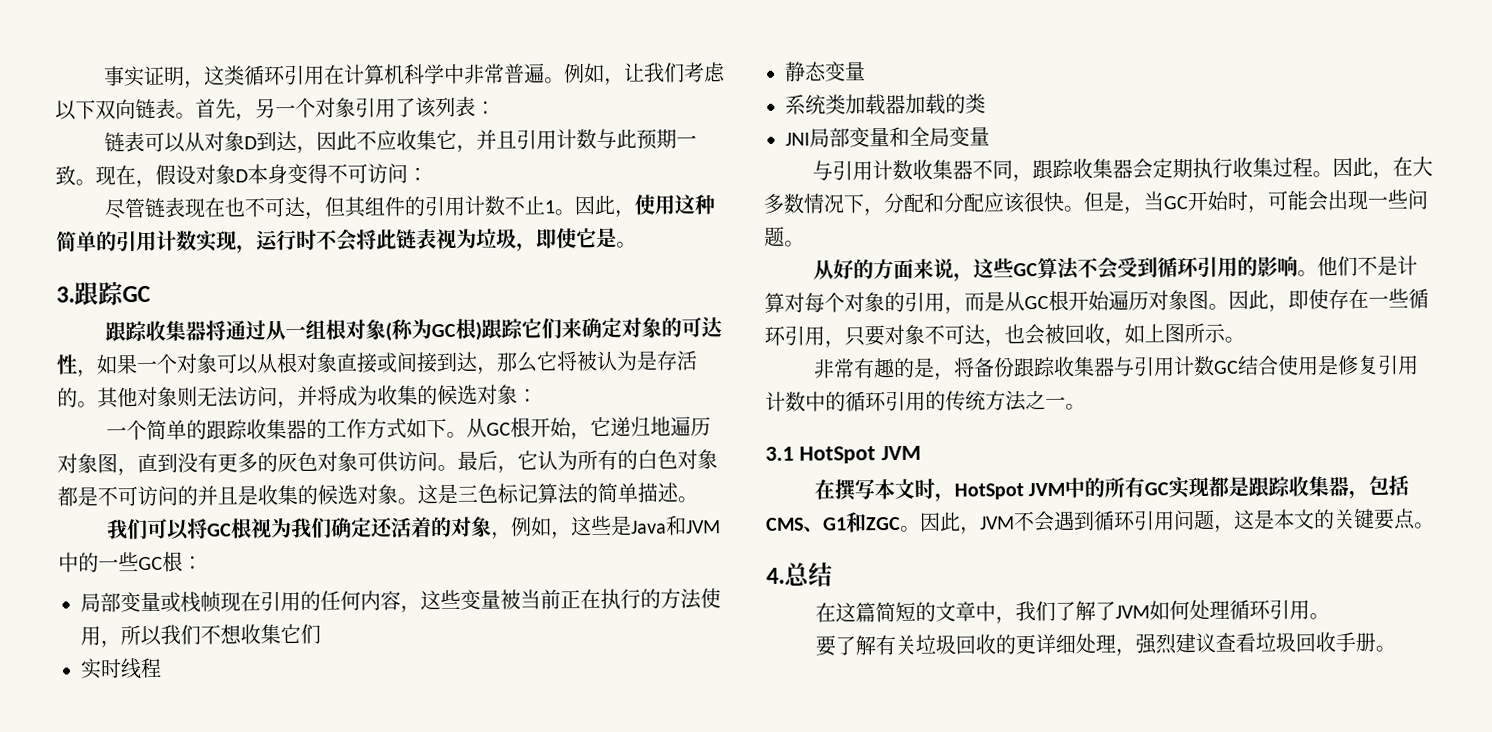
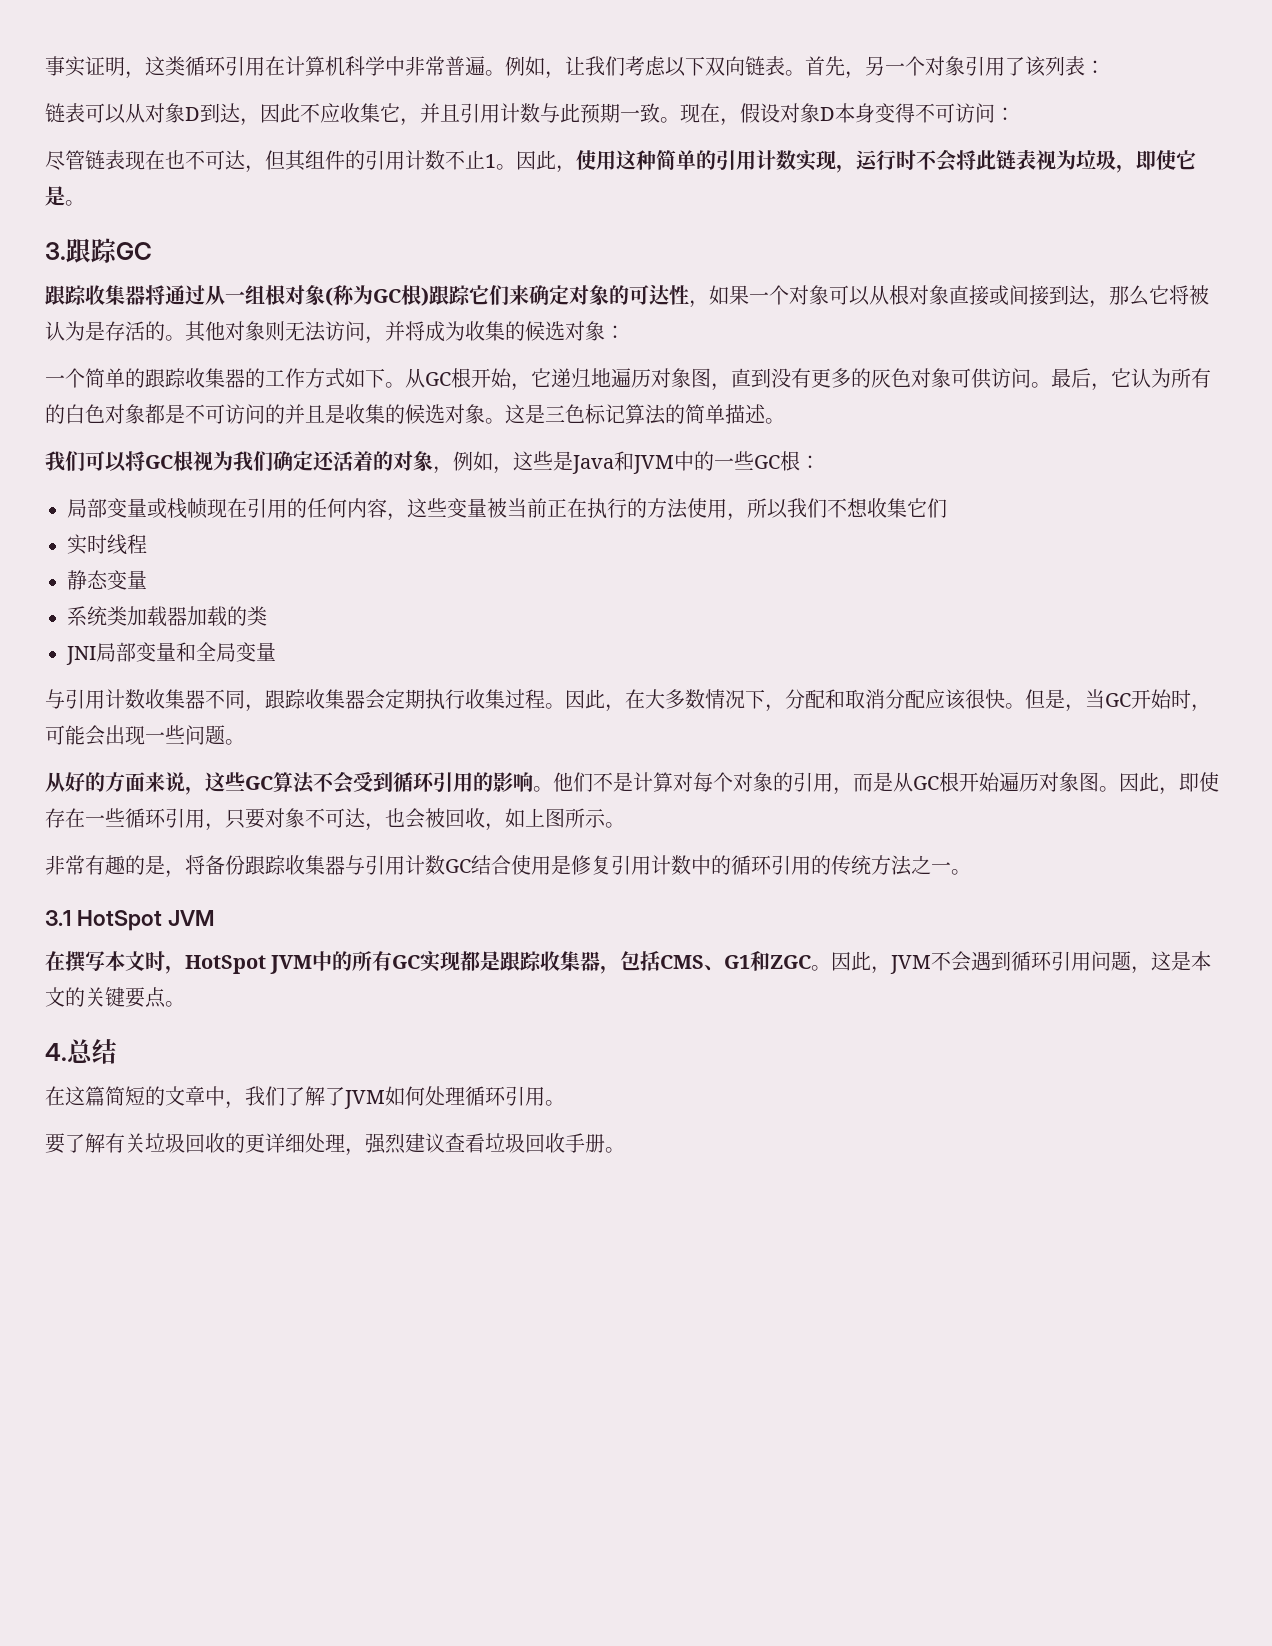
- 因此，在大多数情况下，分配和分配应该很快。
+ 因此，在大多数情况下，分配和取消分配应该很快。

